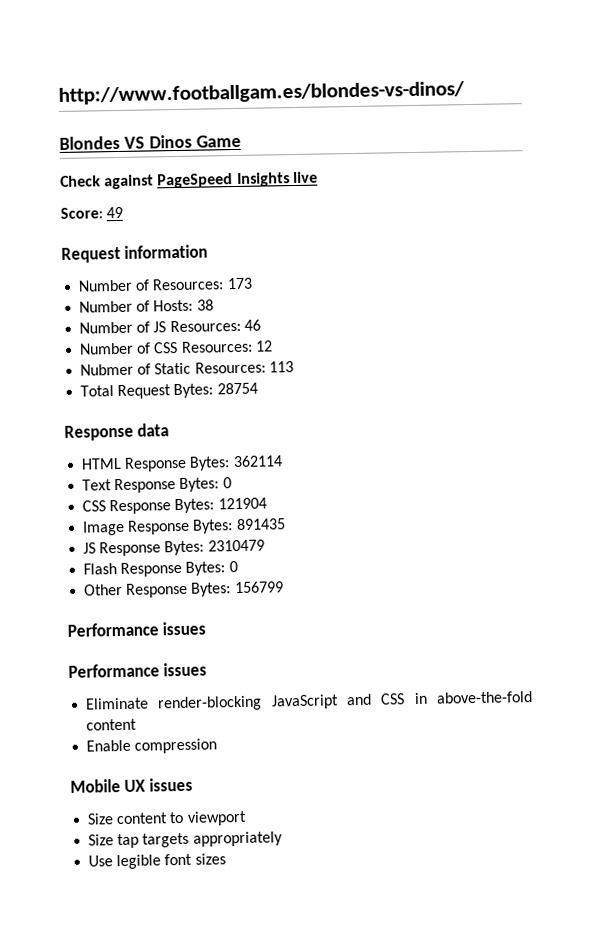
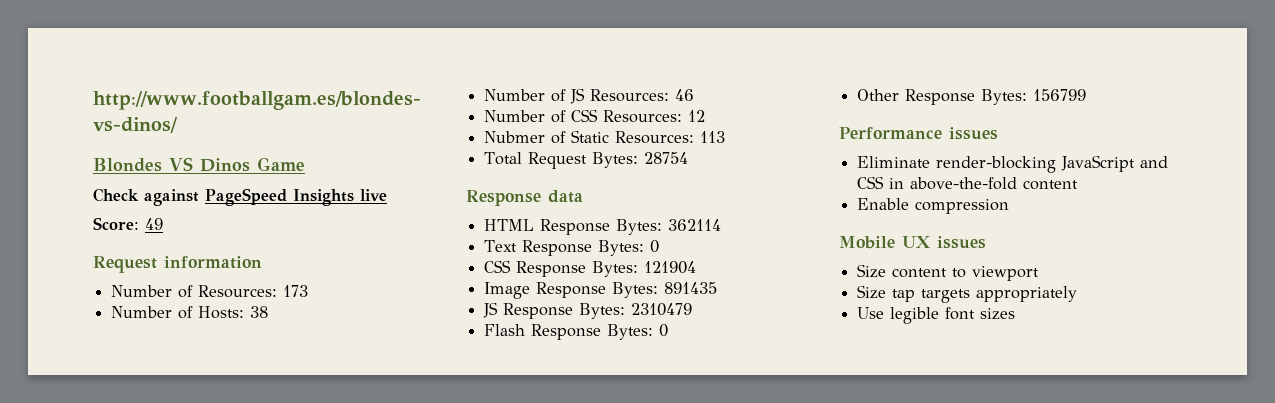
  Other Response Bytes: 156799
- Performance issues

